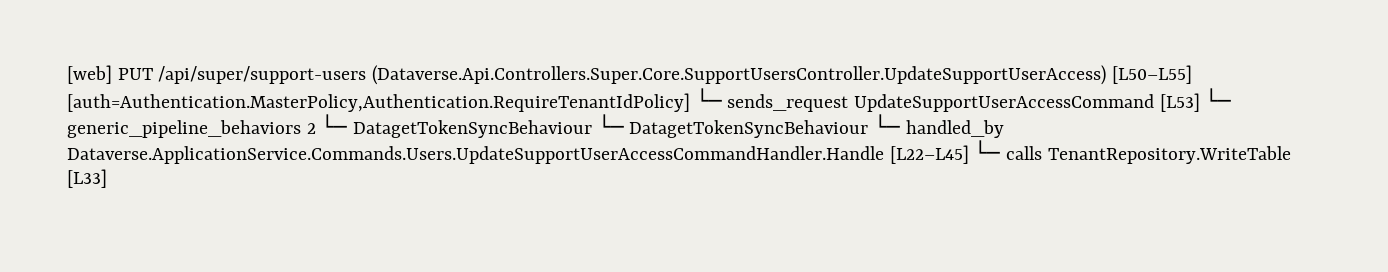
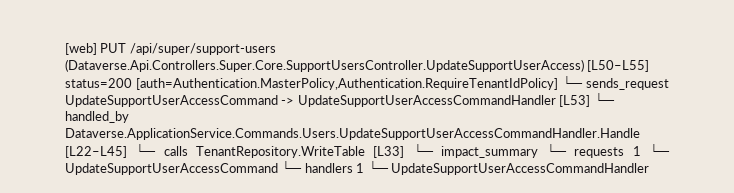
- [web] PUT /api/super/support-users (Dataverse.Api.Controllers.Super.Core.SupportUsersController.UpdateSupportUserAccess) [L50–L55] [auth=Authentication.MasterPolicy,Authentication.RequireTenantIdPolicy] └─ sends_request UpdateSupportUserAccessCommand [L53] └─ generic_pipeline_behaviors 2 └─ DatagetTokenSyncBehaviour └─ DatagetTokenSyncBehaviour └─ handled_by Dataverse.ApplicationService.Commands.Users.UpdateSupportUserAccessCommandHandler.Handle [L22–L45] └─ calls TenantRepository.WriteTable [L33]
+ [web] PUT /api/super/support-users (Dataverse.Api.Controllers.Super.Core.SupportUsersController.UpdateSupportUserAccess) [L50–L55] status=200 [auth=Authentication.MasterPolicy,Authentication.RequireTenantIdPolicy] └─ sends_request UpdateSupportUserAccessCommand -> UpdateSupportUserAccessCommandHandler [L53] └─ handled_by Dataverse.ApplicationService.Commands.Users.UpdateSupportUserAccessCommandHandler.Handle [L22–L45] └─ calls TenantRepository.WriteTable [L33] └─ impact_summary └─ requests 1 └─ UpdateSupportUserAccessCommand └─ handlers 1 └─ UpdateSupportUserAccessCommandHandler

